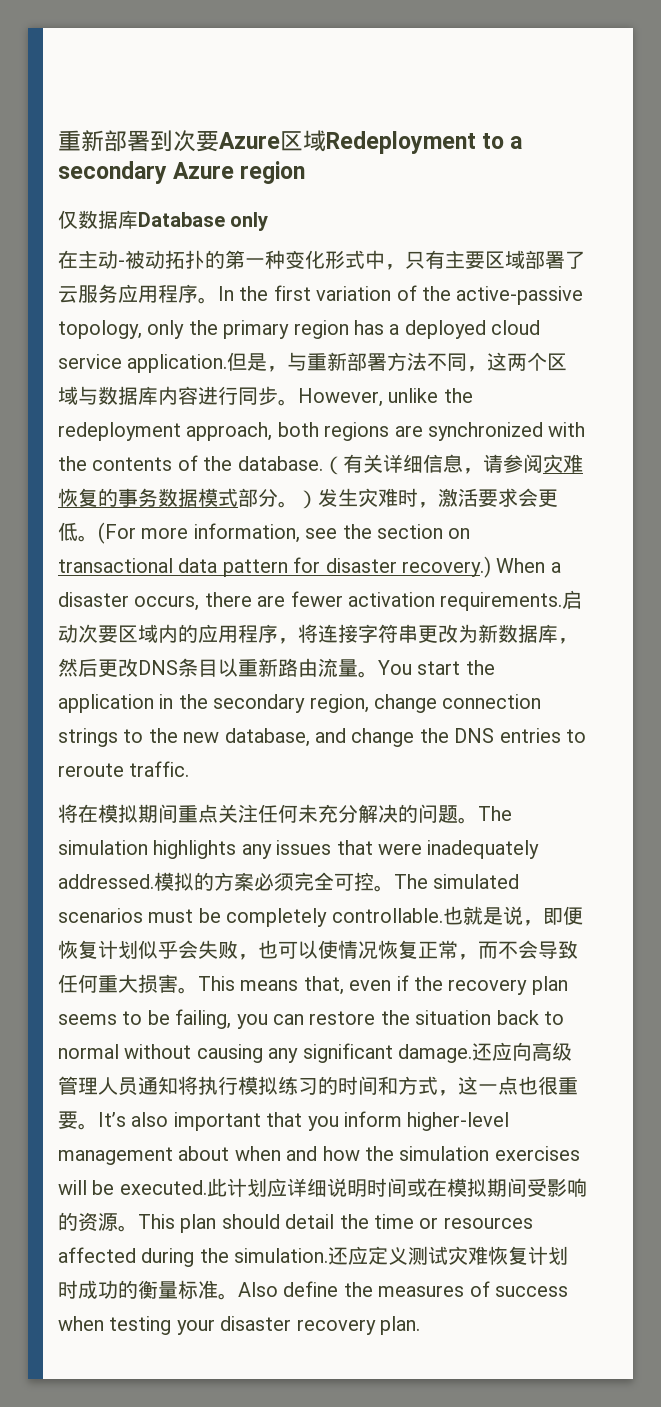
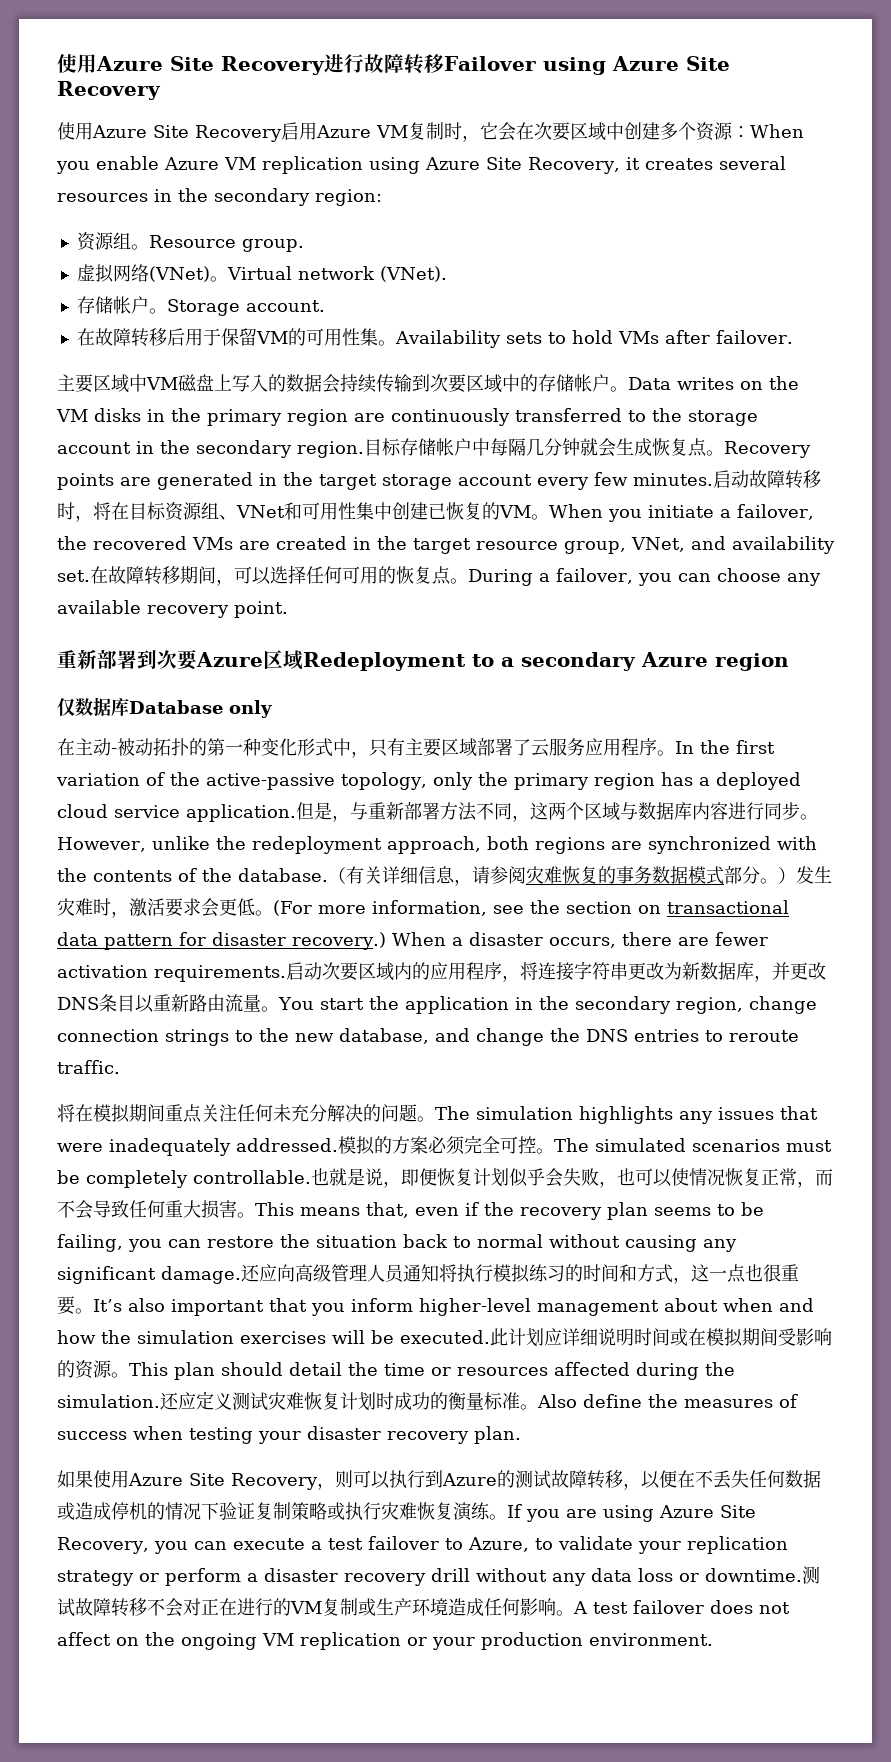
+ 使用Azure Site Recovery进行故障转移Failover using Azure Site Recovery
+ 使用Azure Site Recovery启用Azure VM复制时，它会在次要区域中创建多个资源：When you enable Azure VM replication using Azure Site Recovery, it creates several resources in the secondary region:
+ 资源组。Resource group.
+ 虚拟网络(VNet)。Virtual network (VNet).
+ 存储帐户。Storage account.
+ 在故障转移后用于保留VM的可用性集。Availability sets to hold VMs after failover.
+ 主要区域中VM磁盘上写入的数据会持续传输到次要区域中的存储帐户。Data writes on the VM disks in the primary region are continuously transferred to the storage account in the secondary region.目标存储帐户中每隔几分钟就会生成恢复点。Recovery points are generated in the target storage account every few minutes.启动故障转移时，将在目标资源组、VNet和可用性集中创建已恢复的VM。When you initiate a failover, the recovered VMs are created in the target resource group, VNet, and availability set.在故障转移期间，可以选择任何可用的恢复点。During a failover, you can choose any available recovery point.
- 启动次要区域内的应用程序，将连接字符串更改为新数据库，然后更改DNS条目以重新路由流量。
+ 启动次要区域内的应用程序，将连接字符串更改为新数据库，并更改DNS条目以重新路由流量。
+ 如果使用Azure Site Recovery，则可以执行到Azure的测试故障转移，以便在不丢失任何数据或造成停机的情况下验证复制策略或执行灾难恢复演练。If you are using Azure Site Recovery, you can execute a test failover to Azure, to validate your replication strategy or perform a disaster recovery drill without any data loss or downtime.测试故障转移不会对正在进行的VM复制或生产环境造成任何影响。A test failover does not affect on the ongoing VM replication or your production environment.

